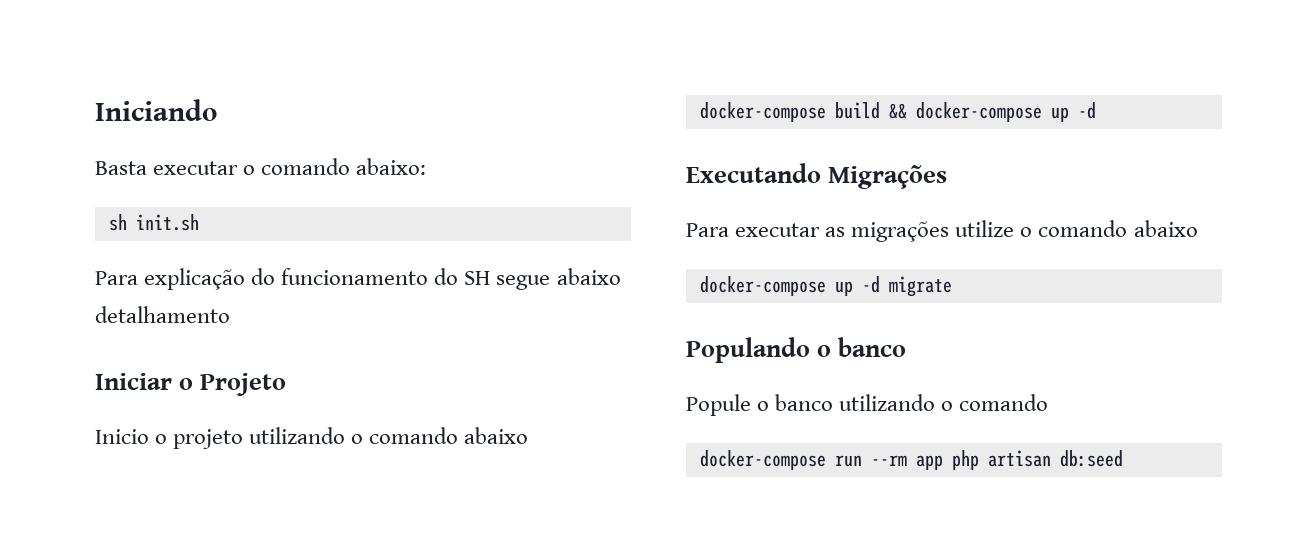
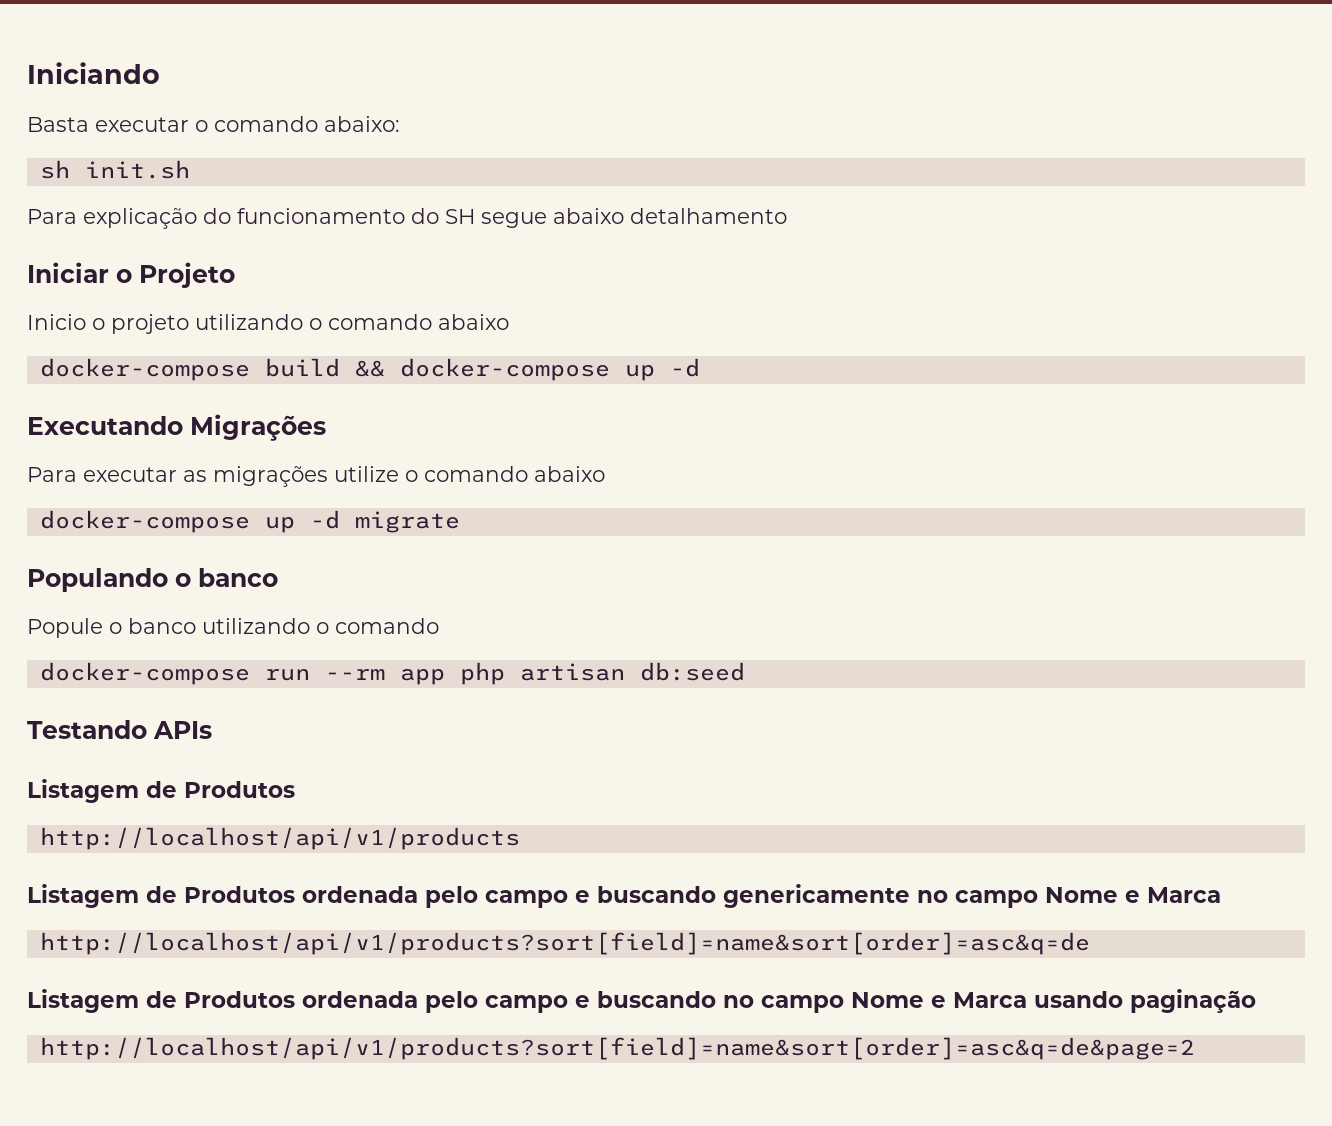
+ Testando APIs
+ Listagem de Produtos
+ http://localhost/api/v1/products
+ Listagem de Produtos ordenada pelo campo e buscando genericamente no campo Nome e Marca
+ http://localhost/api/v1/products?sort[field]=name&sort[order]=asc&q=de
+ Listagem de Produtos ordenada pelo campo e buscando no campo Nome e Marca usando paginação
+ http://localhost/api/v1/products?sort[field]=name&sort[order]=asc&q=de&page=2

